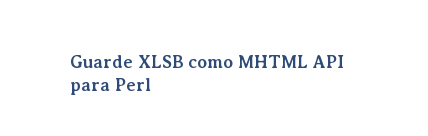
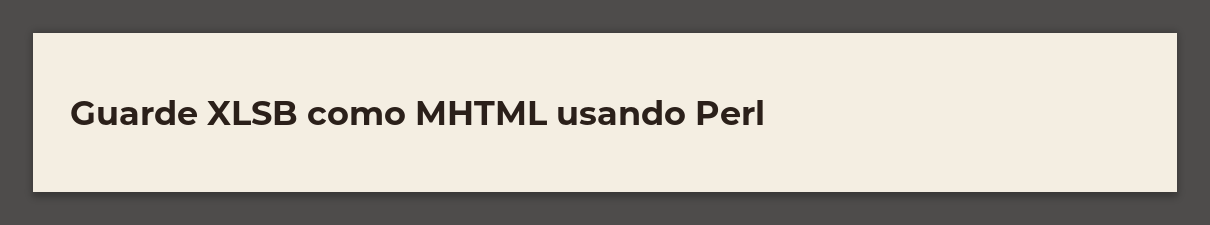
- Guarde XLSB como MHTML API para Perl
+ Guarde XLSB como MHTML usando Perl

